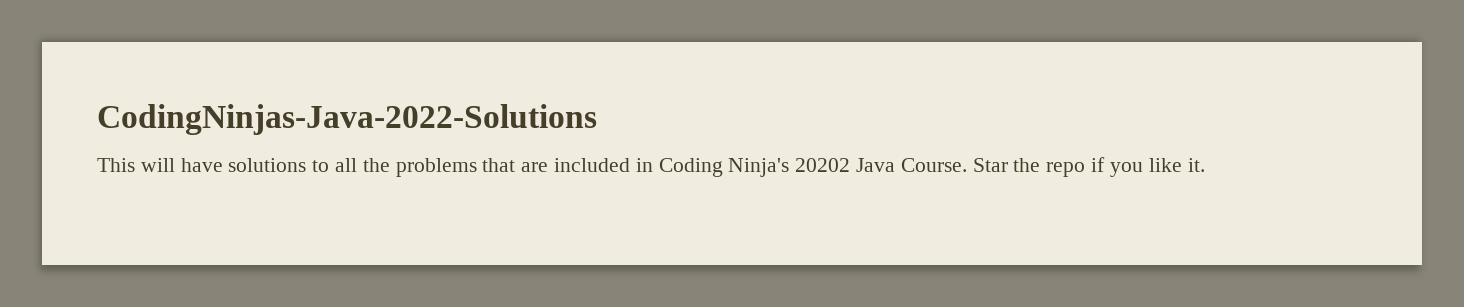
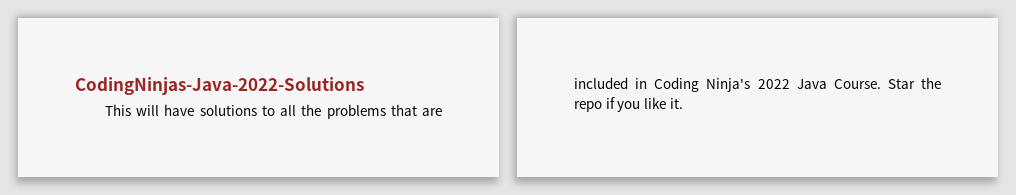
- This will have solutions to all the problems that are included in Coding Ninja's 20202 Java Course.
+ This will have solutions to all the problems that are included in Coding Ninja's 2022 Java Course.

